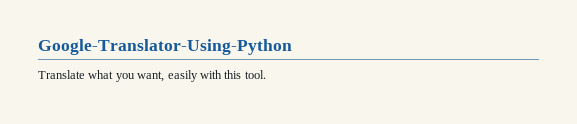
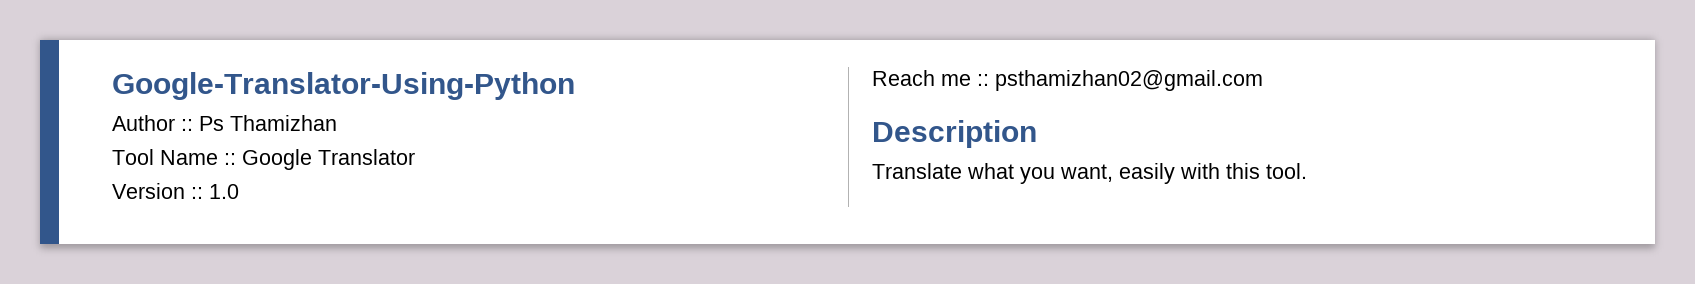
+ Author :: Ps Thamizhan
+ Tool Name :: Google Translator
+ Version :: 1.0
+ Reach me :: psthamizhan02@gmail.com
+ Description

